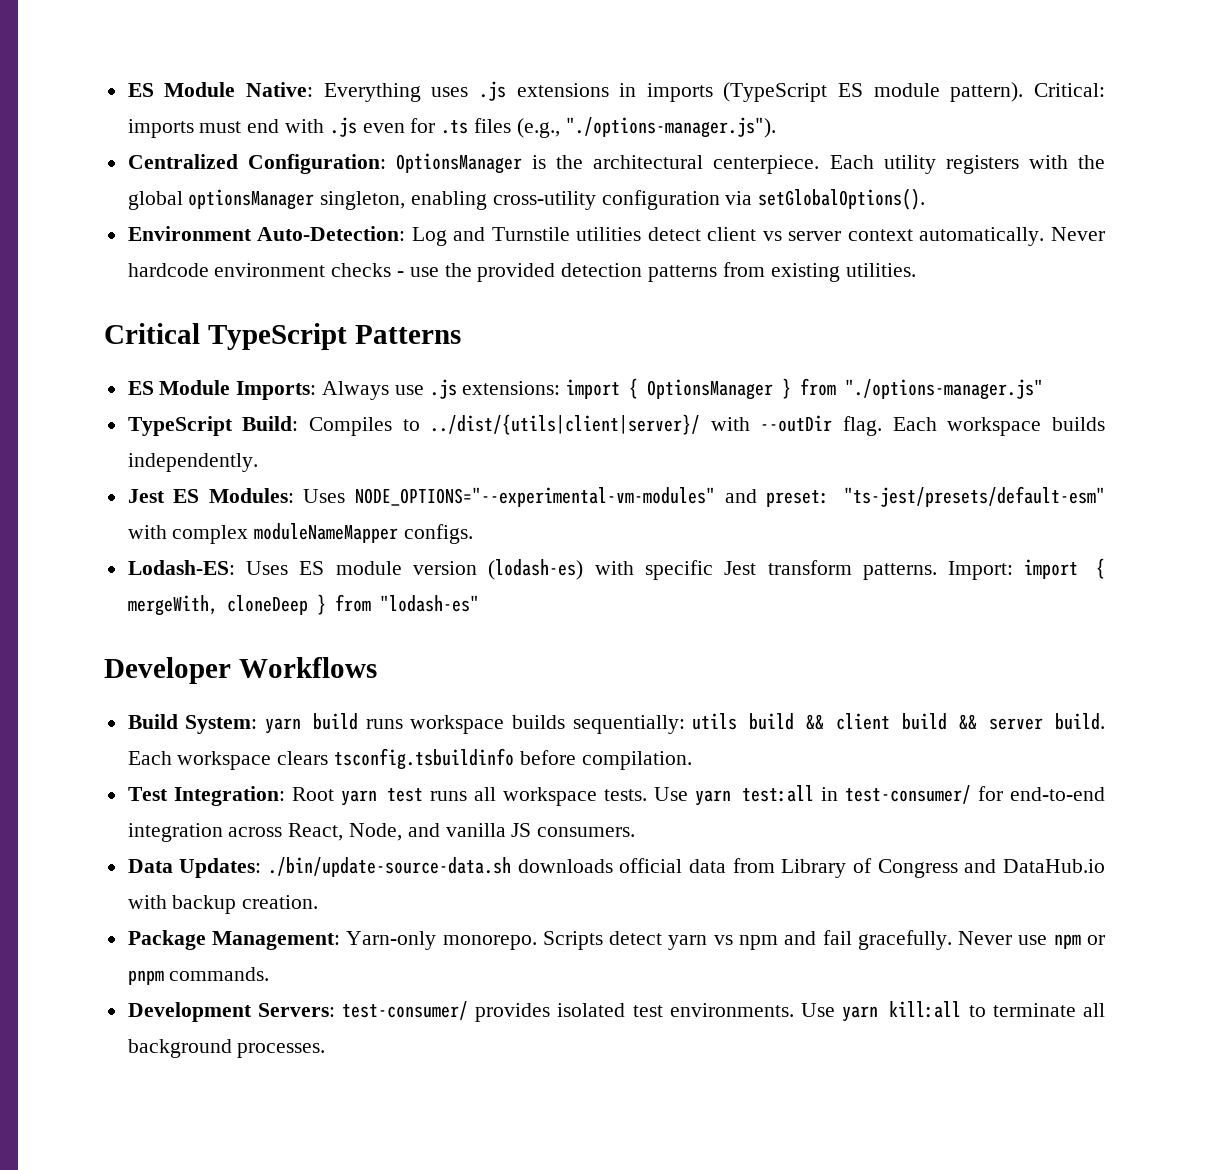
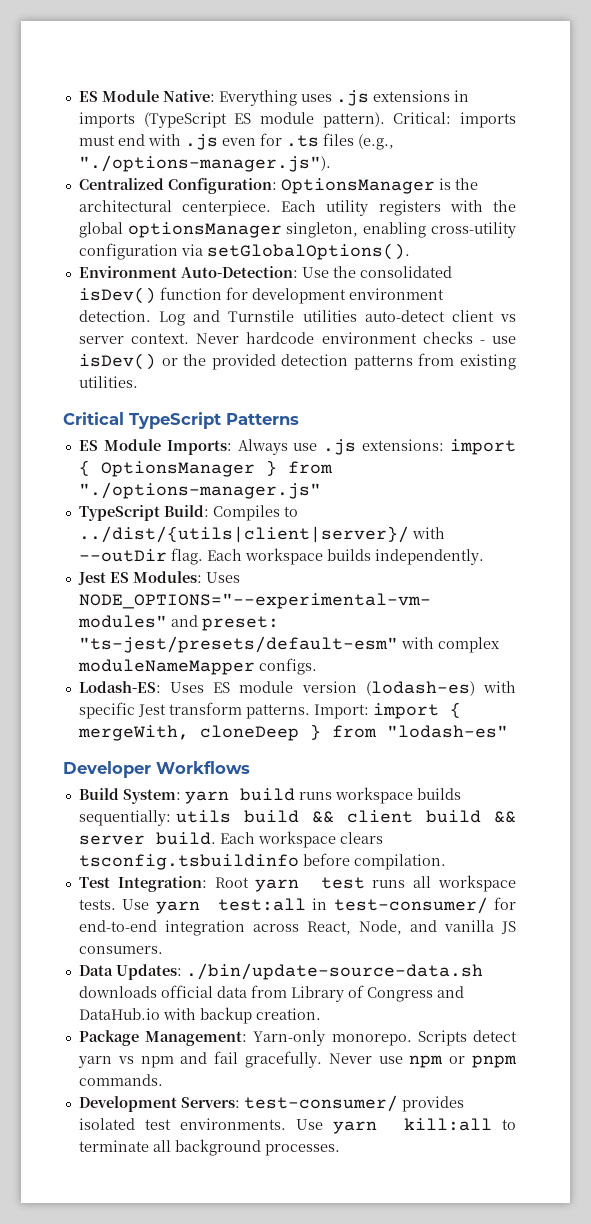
- Environment Auto-Detection: Log and Turnstile utilities detect client vs server context automatically.
+ Environment Auto-Detection: Use the consolidated isDev() function for development environment detection. Log and Turnstile utilities auto-detect client vs server context.
- Never hardcode environment checks - use the provided detection patterns from existing utilities.
+ Never hardcode environment checks - use isDev() or the provided detection patterns from existing utilities.

